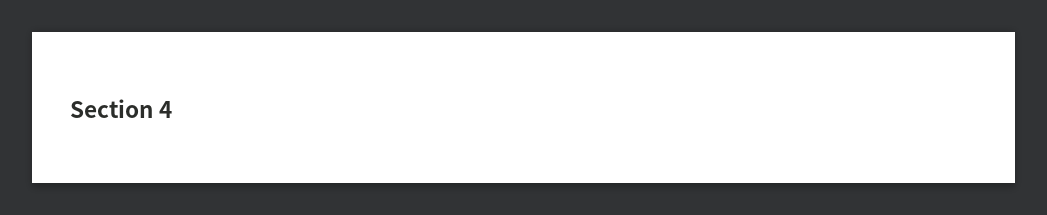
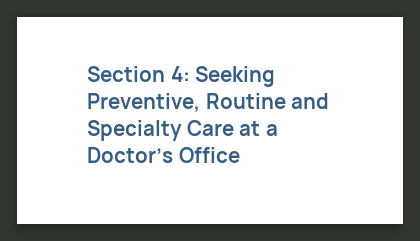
- Section 4
+ Section 4: Seeking Preventive, Routine and Specialty Care at a Doctor’s Office

